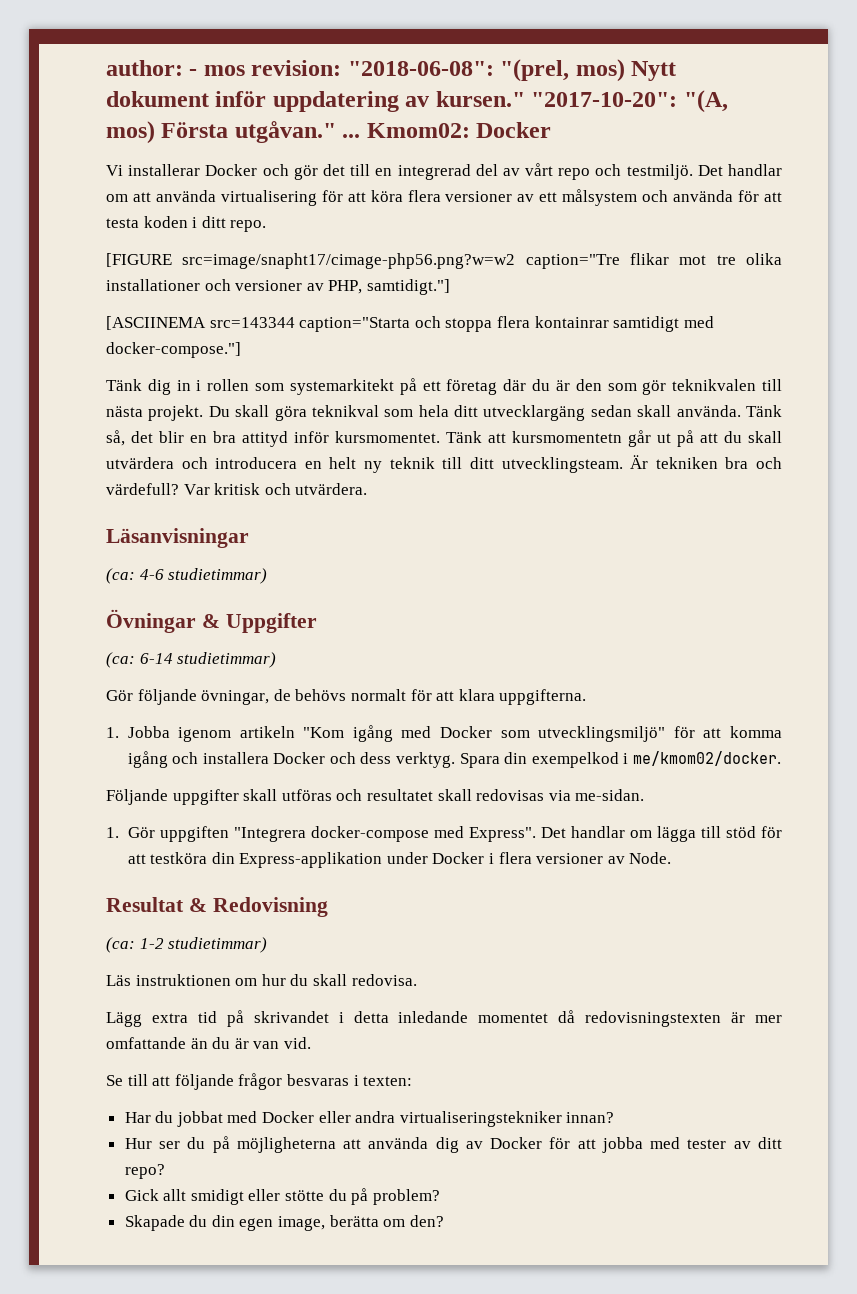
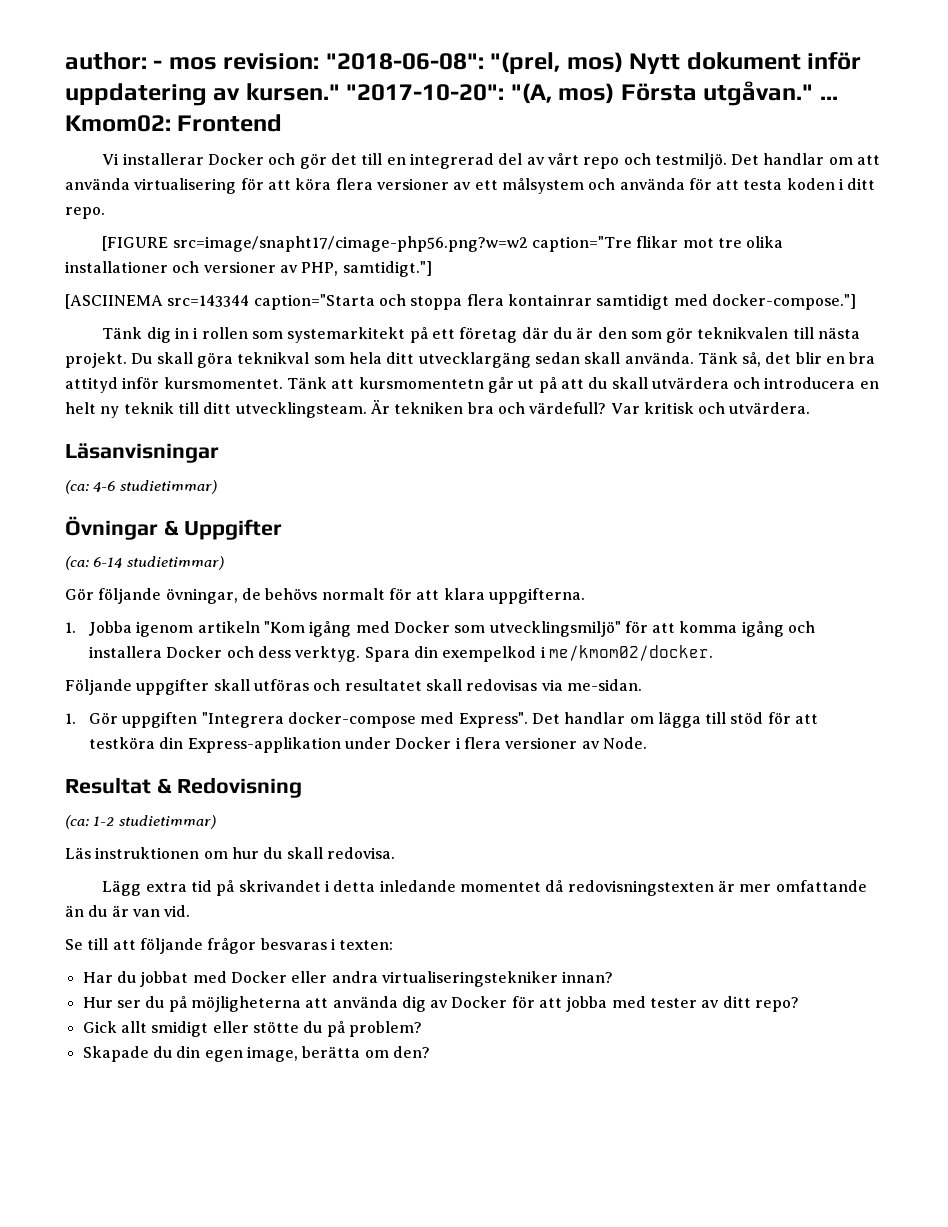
- Kmom02: Docker
+ Kmom02: Frontend

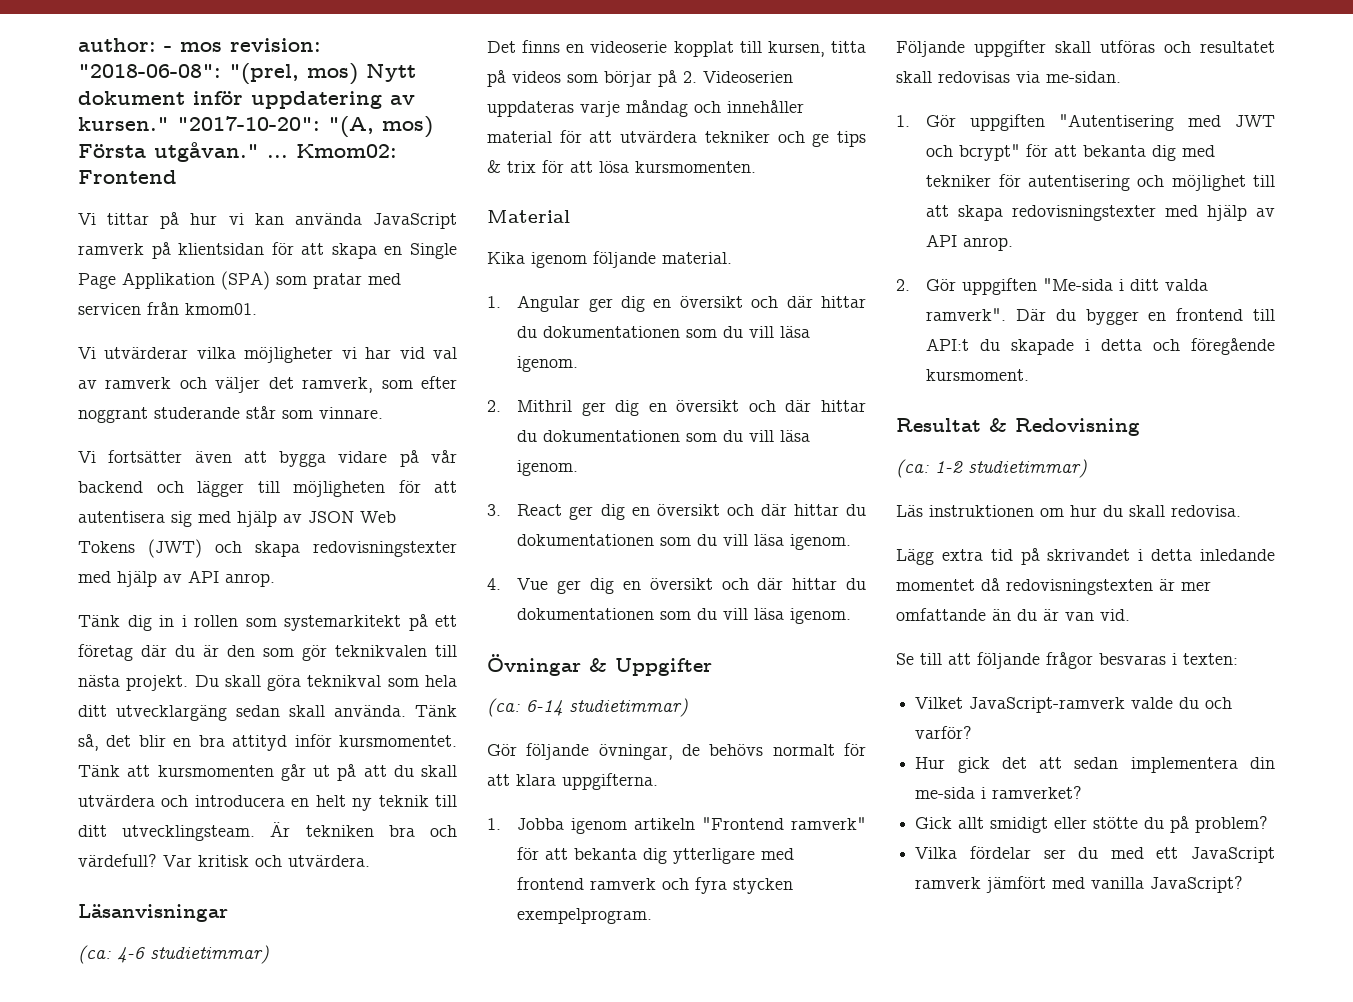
- Vi installerar Docker och gör det till en integrerad del av vårt repo och testmiljö. Det handlar om att använda virtualisering för att köra flera versioner av ett målsystem och använda för att testa koden i ditt repo.
- [FIGURE src=image/snapht17/cimage-php56.png?w=w2 caption="Tre flikar mot tre olika installationer och versioner av PHP, samtidigt."]
- [ASCIINEMA src=143344 caption="Starta och stoppa flera kontainrar samtidigt med docker-compose."]
+ Vi tittar på hur vi kan använda JavaScript ramverk på klientsidan för att skapa en Single Page Applikation (SPA) som pratar med servicen från kmom01.
+ Vi utvärderar vilka möjligheter vi har vid val av ramverk och väljer det ramverk, som efter noggrant studerande står som vinnare.
+ Vi fortsätter även att bygga vidare på vår backend och lägger till möjligheten för att autentisera sig med hjälp av JSON Web Tokens (JWT) och skapa redovisningstexter med hjälp av API anrop.
- Tänk att kursmomentetn går ut på att du skall utvärdera och introducera en helt ny teknik till ditt utvecklingsteam.
+ Tänk att kursmomenten går ut på att du skall utvärdera och introducera en helt ny teknik till ditt utvecklingsteam.
+ Det finns en videoserie kopplat till kursen, titta på videos som börjar på 2. Videoserien uppdateras varje måndag och innehåller material för att utvärdera tekniker och ge tips & trix för att lösa kursmomenten.
+ Material
+ Kika igenom följande material.
+ 1. Angular ger dig en översikt och där hittar du dokumentationen som du vill läsa igenom.
+ 2. Mithril ger dig en översikt och där hittar du dokumentationen som du vill läsa igenom.
+ 3. React ger dig en översikt och där hittar du dokumentationen som du vill läsa igenom.
+ 4. Vue ger dig en översikt och där hittar du dokumentationen som du vill läsa igenom.
- 1. Jobba igenom artikeln "Kom igång med Docker som utvecklingsmiljö" för att komma igång och installera Docker och dess verktyg. Spara din exempelkod i me/kmom02/docker.
+ 1. Jobba igenom artikeln "Frontend ramverk" för att bekanta dig ytterligare med frontend ramverk och fyra stycken exempelprogram.
- 1. Gör uppgiften "Integrera docker-compose med Express". Det handlar om lägga till stöd för att testköra din Express-applikation under Docker i flera versioner av Node.
+ 1. Gör uppgiften "Autentisering med JWT och bcrypt" för att bekanta dig med tekniker för autentisering och möjlighet till att skapa redovisningstexter med hjälp av API anrop.
+ 2. Gör uppgiften "Me-sida i ditt valda ramverk". Där du bygger en frontend till API:t du skapade i detta och föregående kursmoment.
- Har du jobbat med Docker eller andra virtualiseringstekniker innan?
- Hur ser du på möjligheterna att använda dig av Docker för att jobba med tester av ditt repo?
+ Vilket JavaScript-ramverk valde du och varför?
+ Hur gick det att sedan implementera din me-sida i ramverket?
- Skapade du din egen image, berätta om den?
+ Vilka fördelar ser du med ett JavaScript ramverk jämfört med vanilla JavaScript?

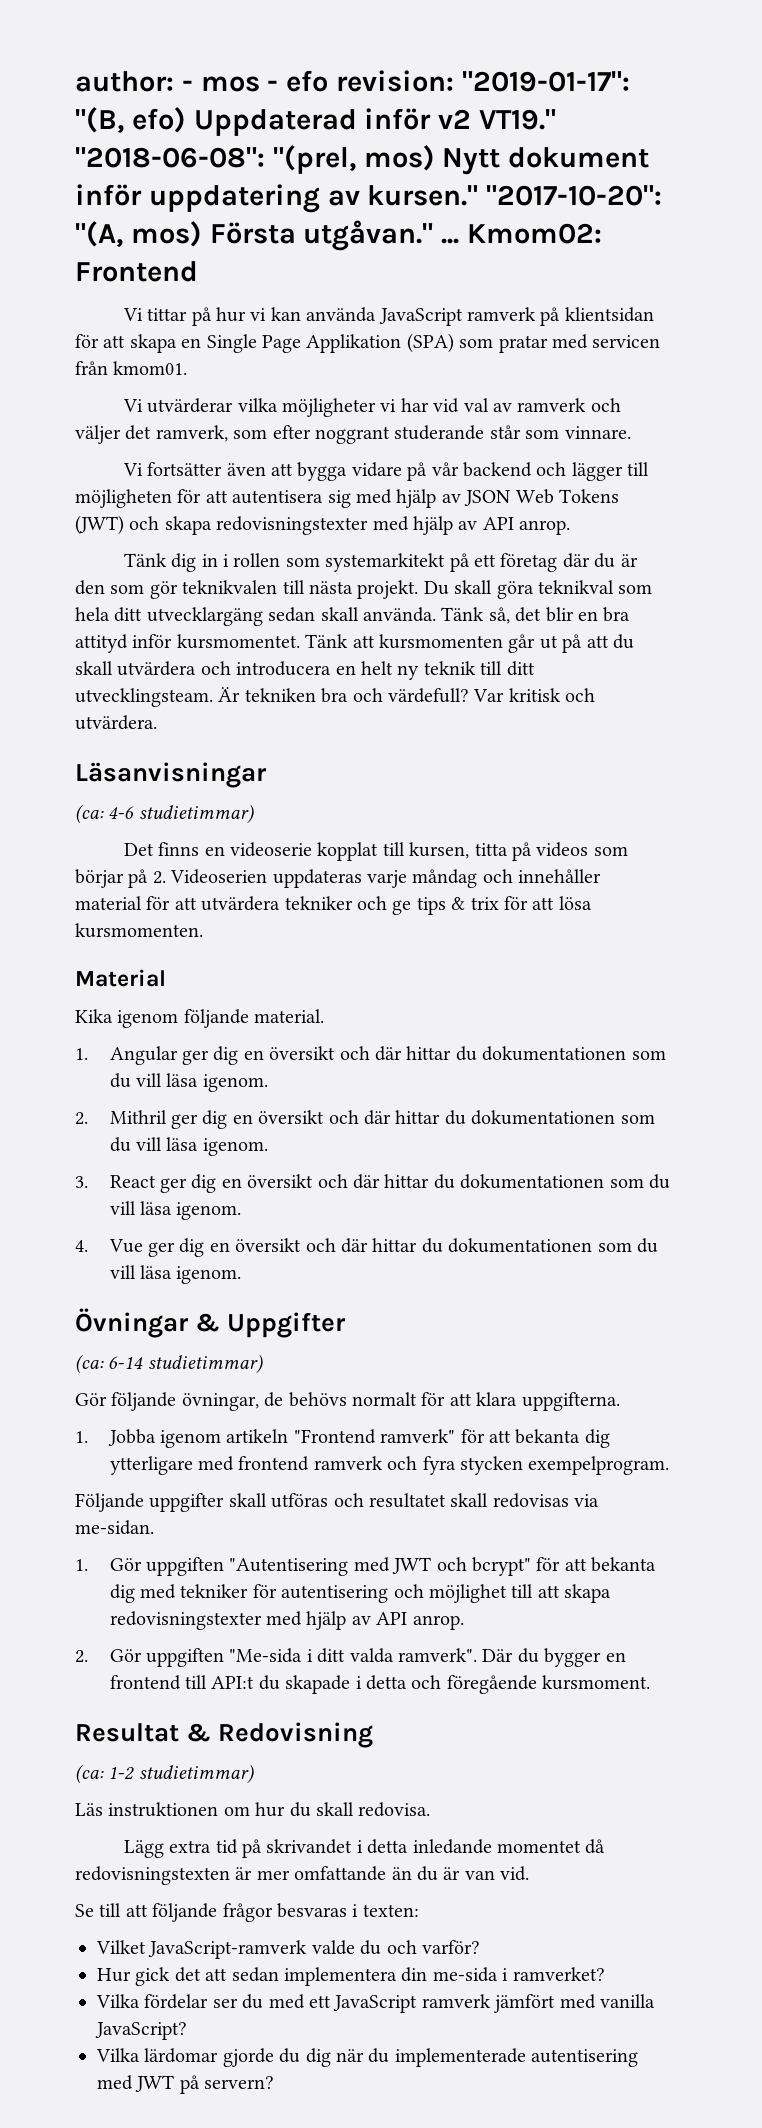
- author: - mos revision: "2018-06-08": "(prel, mos) Nytt dokument inför uppdatering av kursen."
+ author: - mos - efo revision: "2019-01-17": "(B, efo) Uppdaterad inför v2 VT19." "2018-06-08": "(prel, mos) Nytt dokument inför uppdatering av kursen."
- Gick allt smidigt eller stötte du på problem?
+ Vilka lärdomar gjorde du dig när du implementerade autentisering med JWT på servern?

